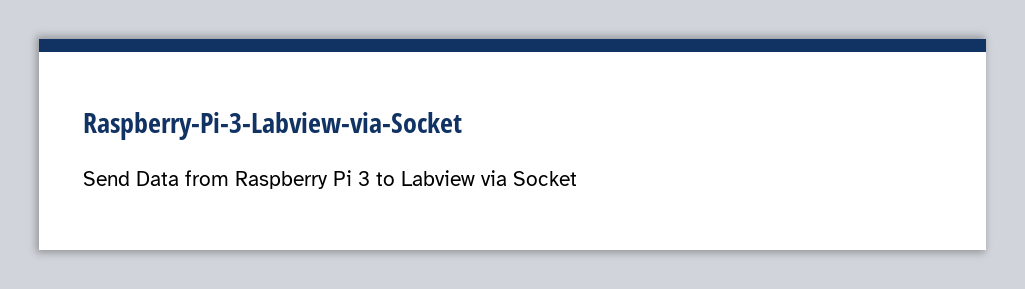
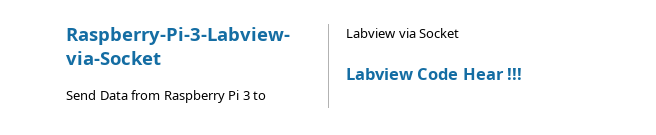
+ Labview Code Hear !!!

